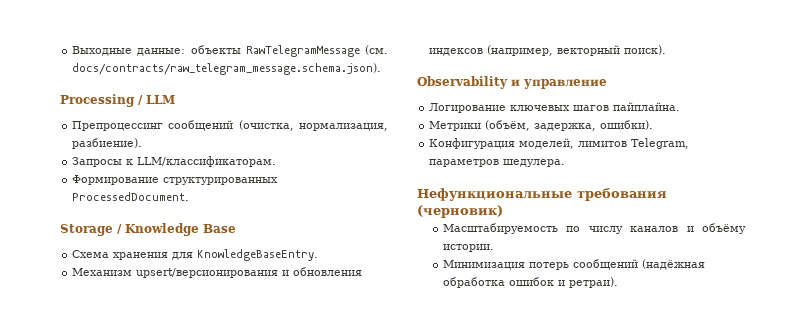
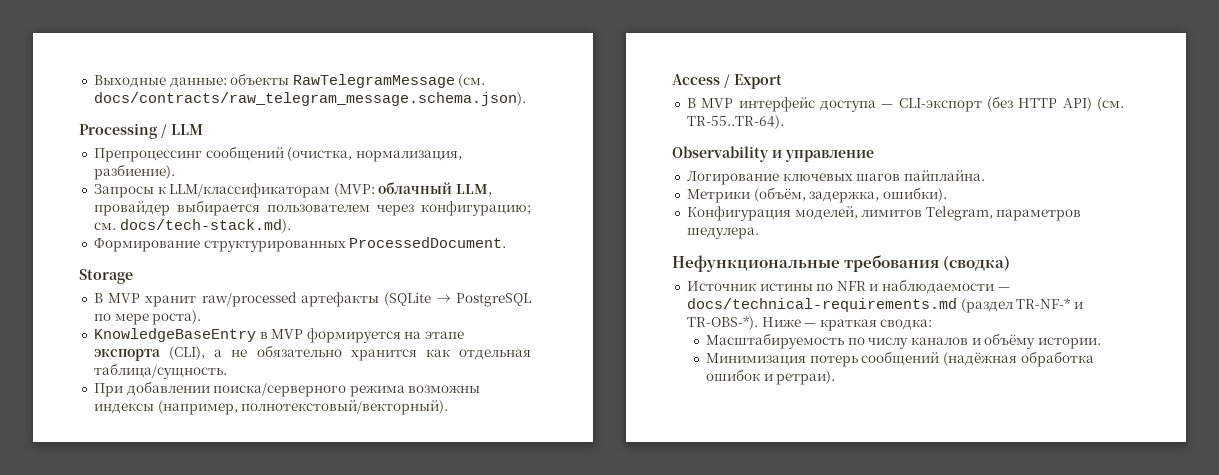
- Запросы к LLM/классификаторам.
+ Запросы к LLM/классификаторам (MVP: облачный LLM, провайдер выбирается пользователем через конфигурацию; см. docs/tech-stack.md).
  Формирование структурированных ProcessedDocument.
- Storage / Knowledge Base
- Схема хранения для KnowledgeBaseEntry.
- Механизм upsert/версионирования и обновления индексов (например, векторный поиск).
+ Storage
+ В MVP хранит raw/processed артефакты (SQLite → PostgreSQL по мере роста).
+ KnowledgeBaseEntry в MVP формируется на этапе экспорта (CLI), а не обязательно хранится как отдельная таблица/сущность.
+ При добавлении поиска/серверного режима возможны индексы (например, полнотекстовый/векторный).
+ Access / Export
+ В MVP интерфейс доступа — CLI‑экспорт (без HTTP API) (см. TR‑55..TR‑64).
- Нефункциональные требования (черновик)
+ Нефункциональные требования (сводка)
+ Источник истины по NFR и наблюдаемости — docs/technical-requirements.md (раздел TR‑NF‑* и TR‑OBS‑*). Ниже — краткая сводка:

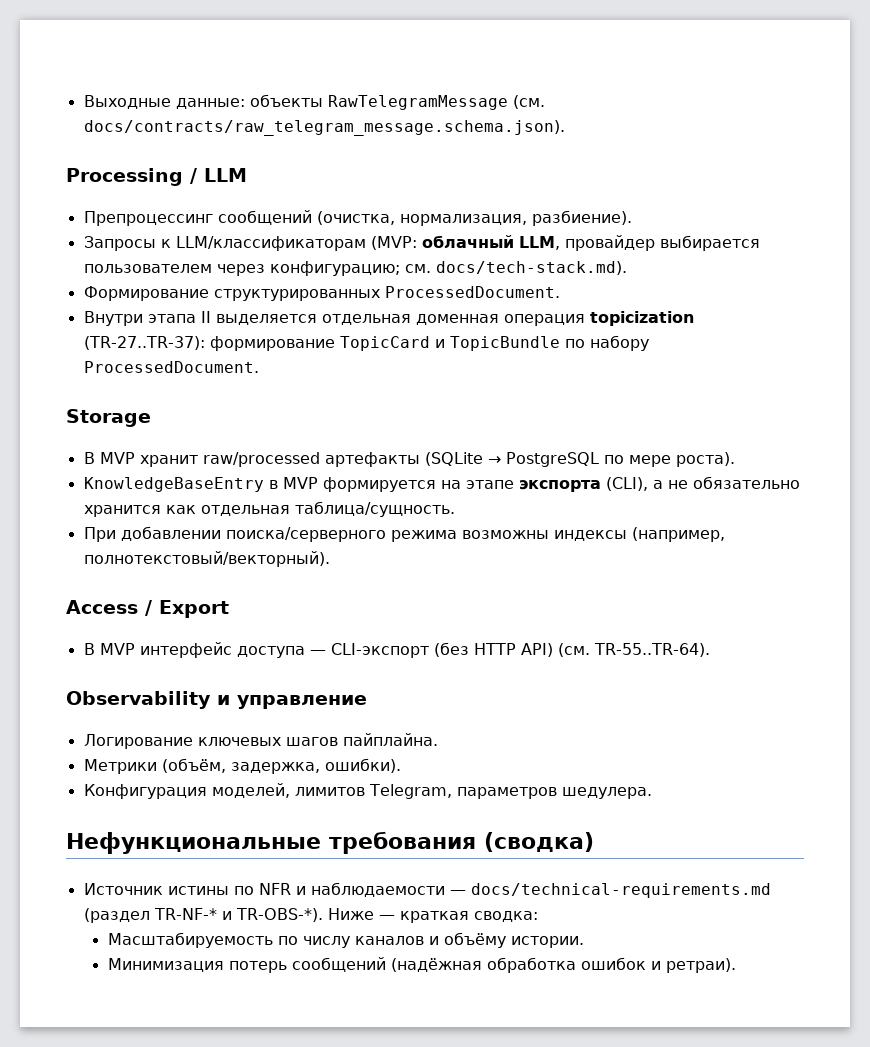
+ Внутри этапа II выделяется отдельная доменная операция topicization (TR‑27..TR‑37): формирование TopicCard и TopicBundle по набору ProcessedDocument.

